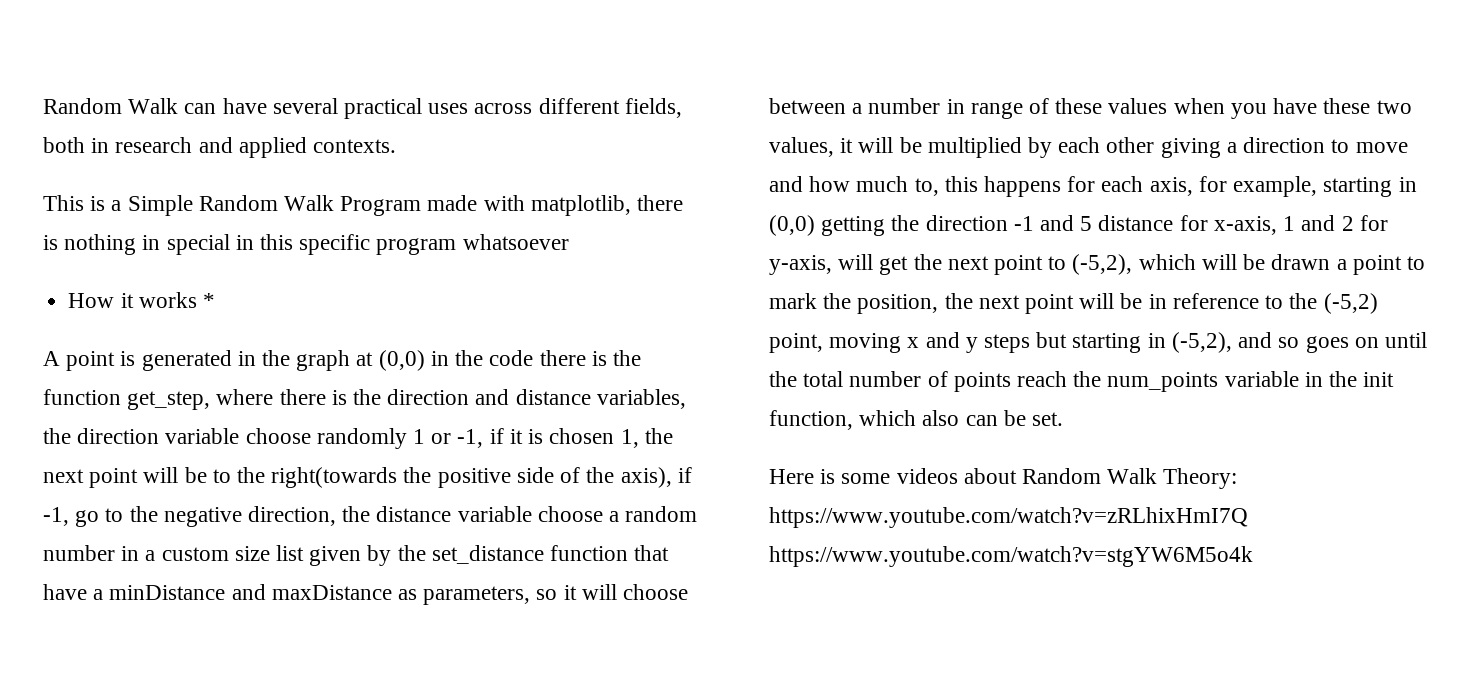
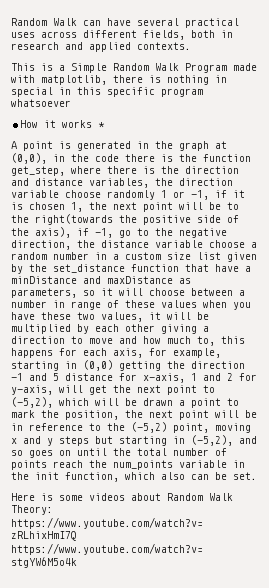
- A point is generated in the graph at (0,0) in the code there is the function get_step, where there is the direction and distance variables, the direction variable choose randomly 1 or -1, if it is chosen 1, the next point will be to the right(towards the positive side of the axis), if -1, go to the negative direction, the distance variable choose a random number in a custom size list given by the set_distance function that have a minDistance and maxDistance as parameters, so it will choose between a number in range of these values when you have these two values, it will be multiplied by each other giving a direction to move and how much to, this happens for each axis, for example, starting in (0,0) getting the direction -1 and 5 distance for x-axis, 1 and 2 for y-axis, will get the next point to (-5,2), which will be drawn a point to mark the position, the next point will be in reference to the (-5,2) point, moving x and y steps but starting in (-5,2), and so goes on until the total number of points reach the num_points variable in the init function, which also can be set.
+ A point is generated in the graph at (0,0), in the code there is the function get_step, where there is the direction and distance variables, the direction variable choose randomly 1 or -1, if it is chosen 1, the next point will be to the right(towards the positive side of the axis), if -1, go to the negative direction, the distance variable choose a random number in a custom size list given by the set_distance function that have a minDistance and maxDistance as parameters, so it will choose between a number in range of these values when you have these two values, it will be multiplied by each other giving a direction to move and how much to, this happens for each axis, for example, starting in (0,0) getting the direction -1 and 5 distance for x-axis, 1 and 2 for y-axis, will get the next point to (-5,2), which will be drawn a point to mark the position, the next point will be in reference to the (-5,2) point, moving x and y steps but starting in (-5,2), and so goes on until the total number of points reach the num_points variable in the init function, which also can be set.

